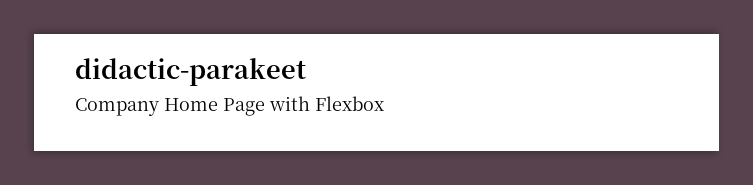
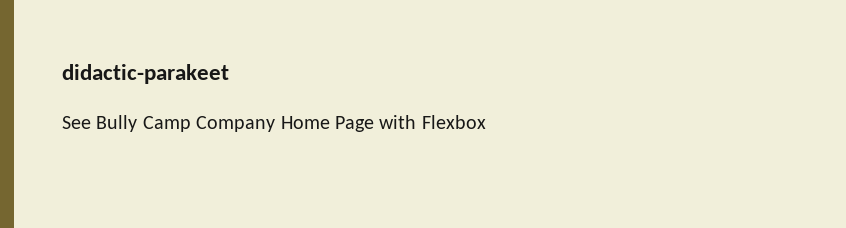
- Company Home Page with Flexbox
+ See Bully Camp Company Home Page with Flexbox

